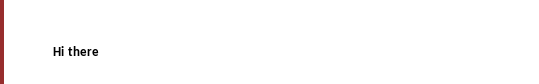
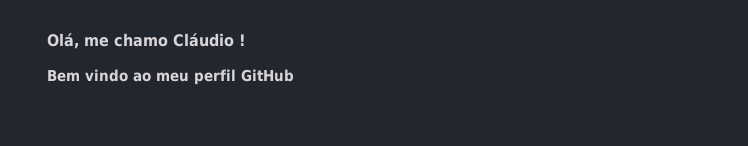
- Hi there
+ Olá, me chamo Cláudio !
+ Bem vindo ao meu perfil GitHub

